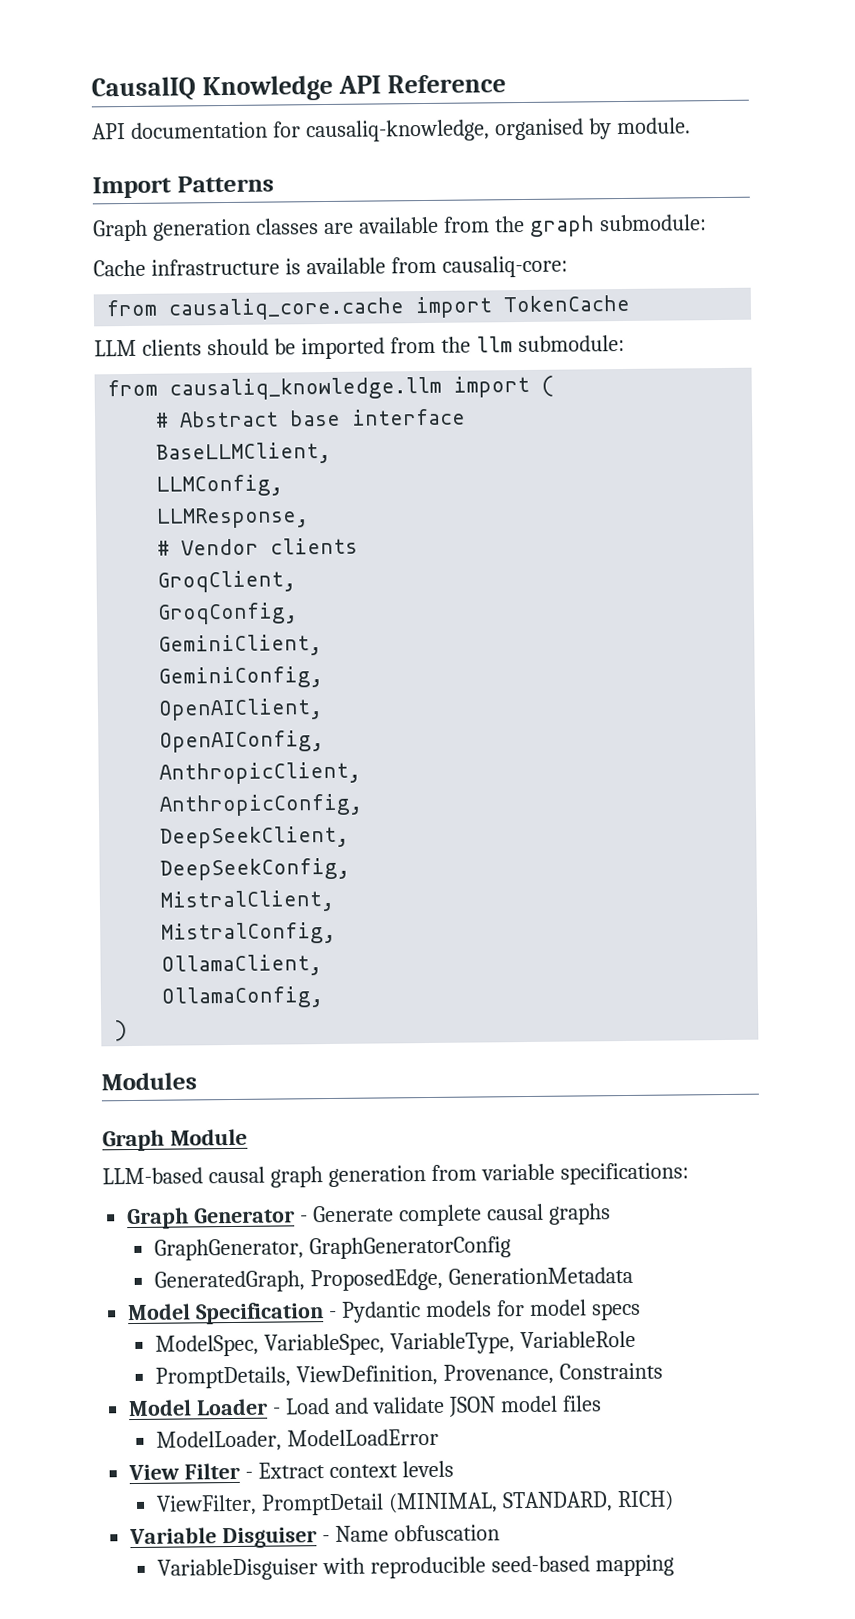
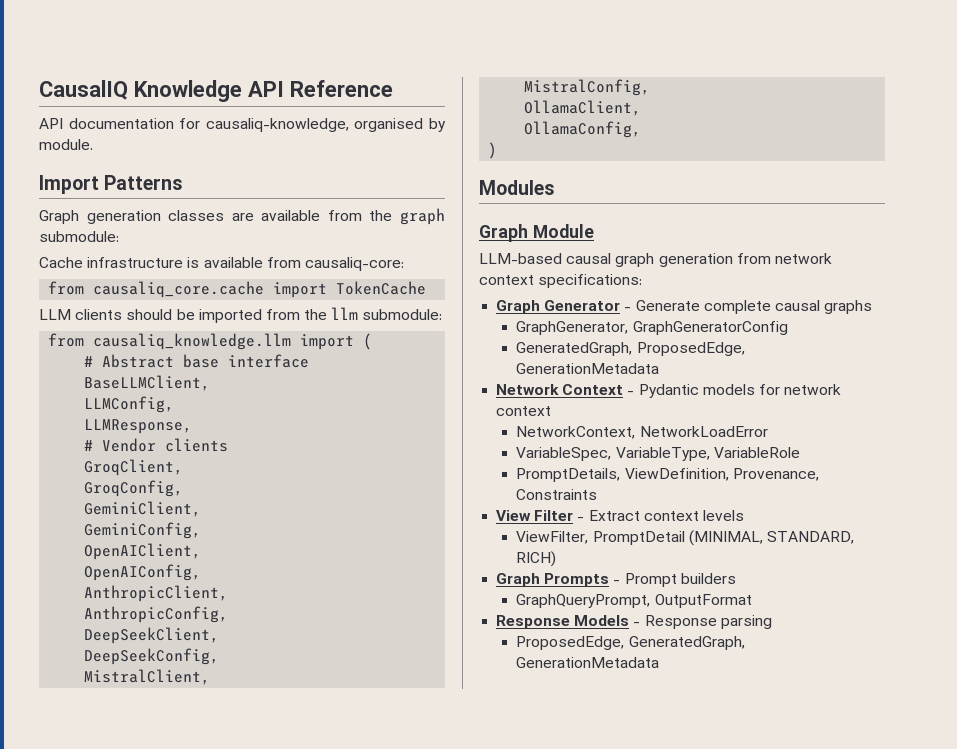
- LLM-based causal graph generation from variable specifications:
+ LLM-based causal graph generation from network context specifications:
- Model Specification - Pydantic models for model specs
- ModelSpec, VariableSpec, VariableType, VariableRole
+ Network Context - Pydantic models for network context
+ NetworkContext, NetworkLoadError
+ VariableSpec, VariableType, VariableRole
- Model Loader - Load and validate JSON model files
- ModelLoader, ModelLoadError
- Variable Disguiser - Name obfuscation
- VariableDisguiser with reproducible seed-based mapping
+ Graph Prompts - Prompt builders
+ GraphQueryPrompt, OutputFormat
+ Response Models - Response parsing
+ ProposedEdge, GeneratedGraph, GenerationMetadata

